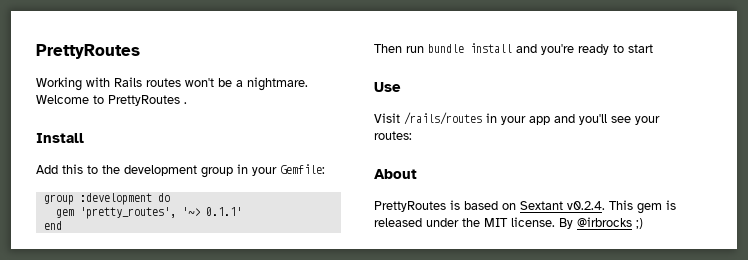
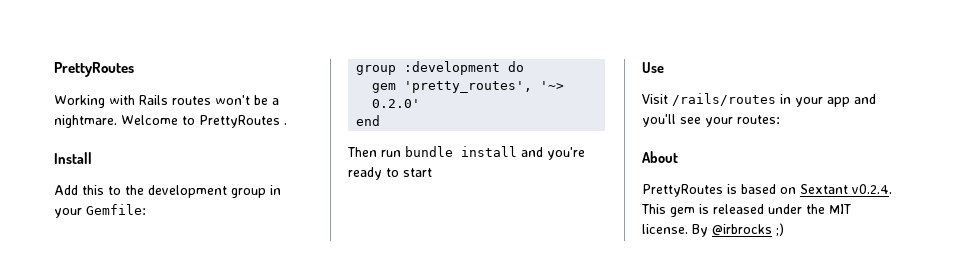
- gem 'pretty_routes', '~> 0.1.1'
+ gem 'pretty_routes', '~> 0.2.0'

